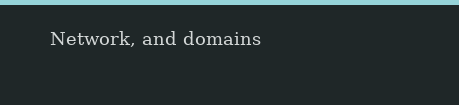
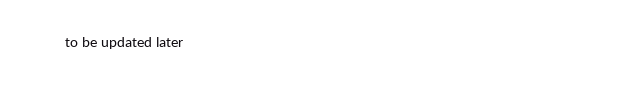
- Network, and domains
+ to be updated later

